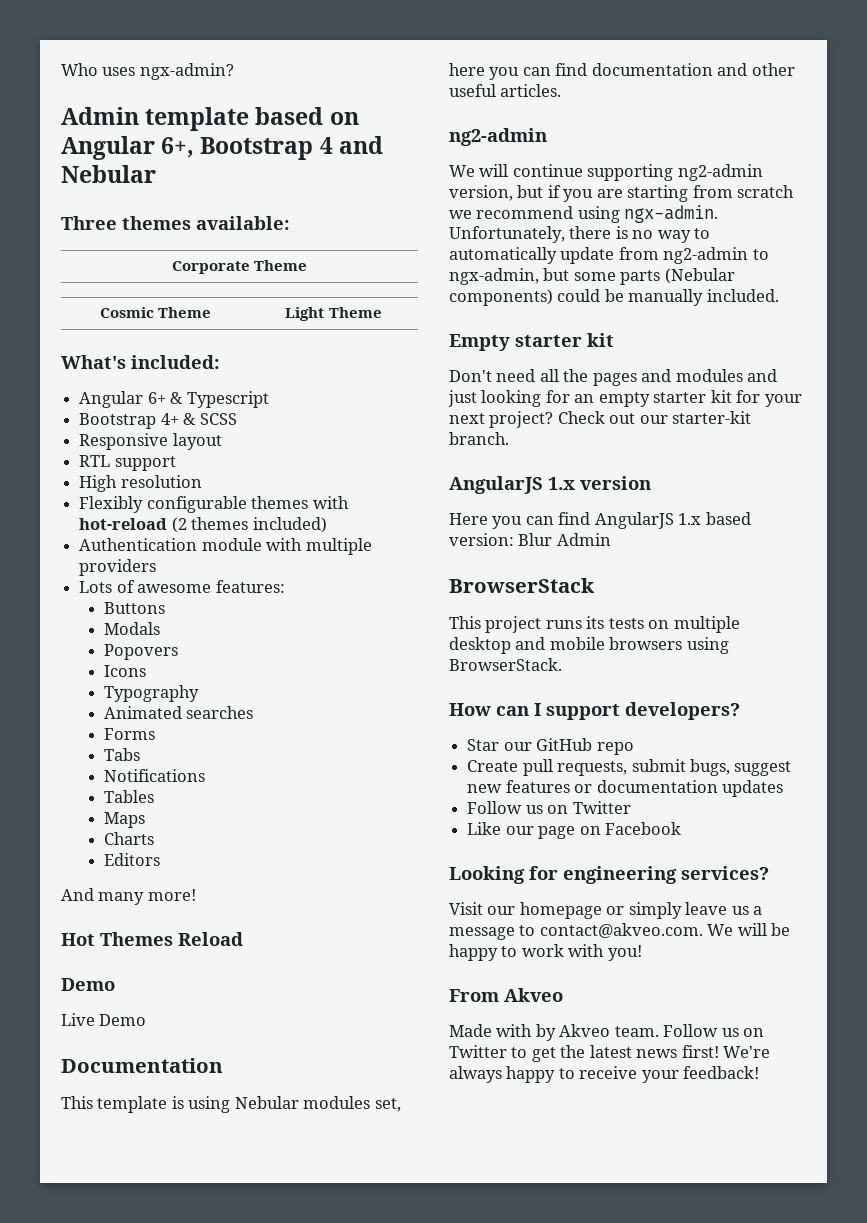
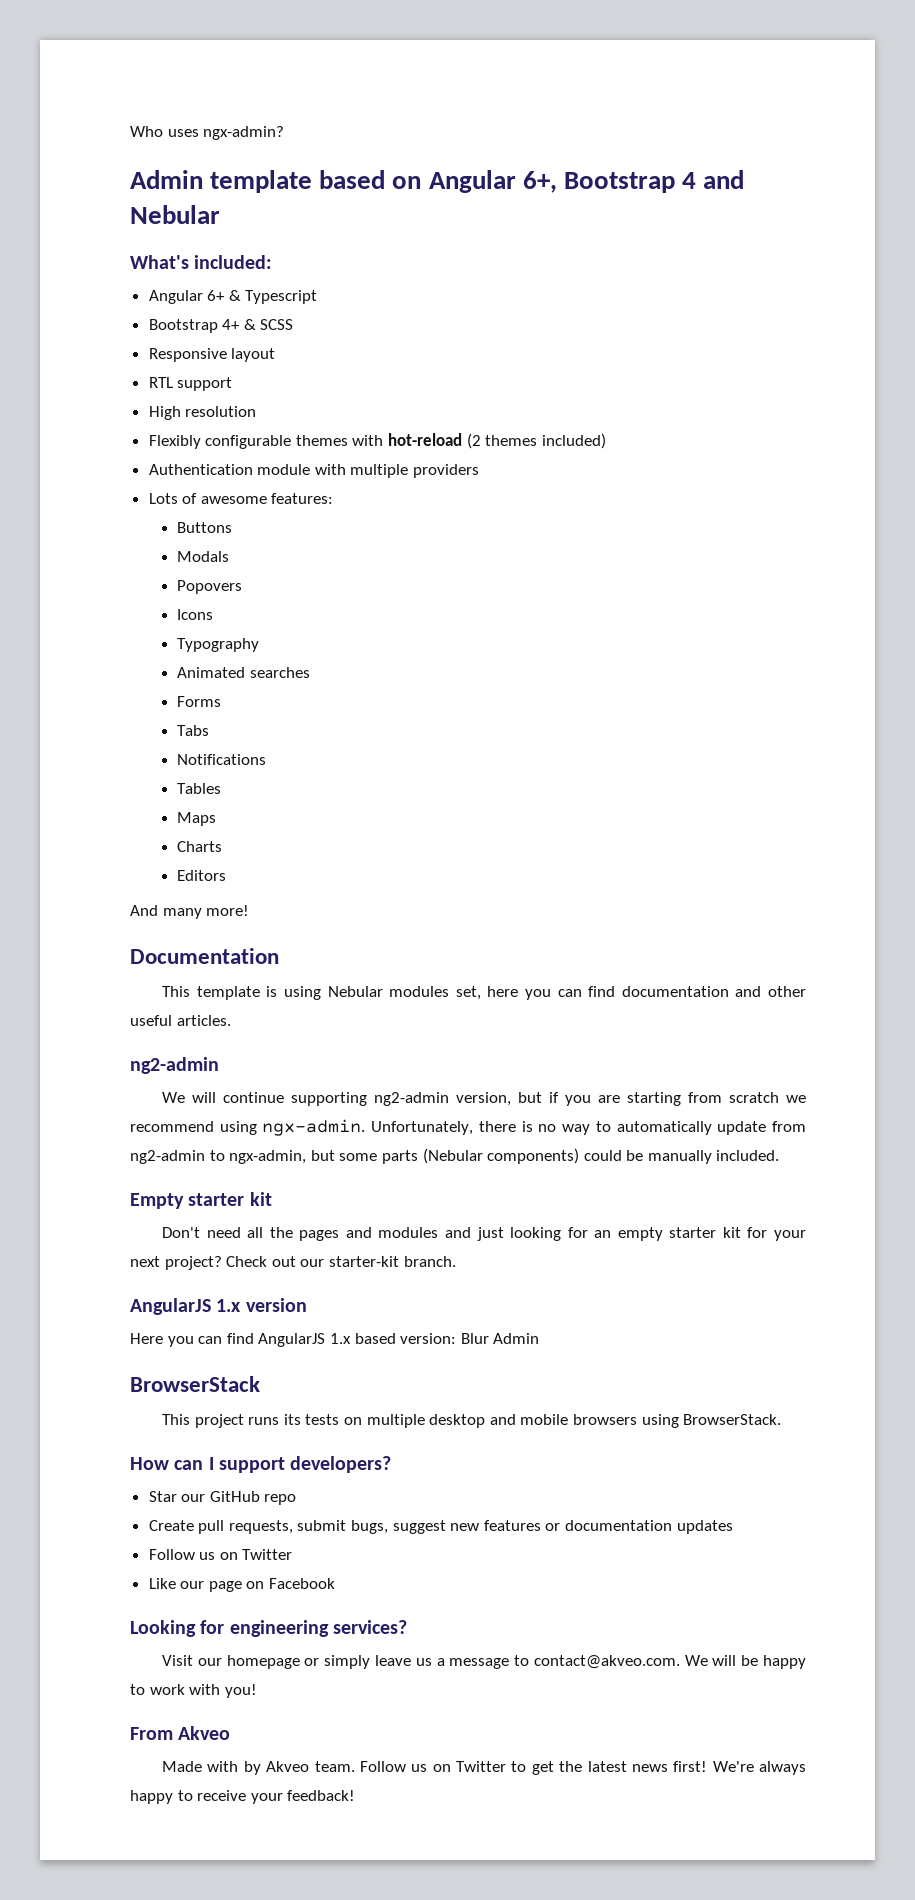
- Three themes available:
- Corporate Theme
- Cosmic Theme | Light Theme
- Hot Themes Reload
- Demo
- Live Demo

